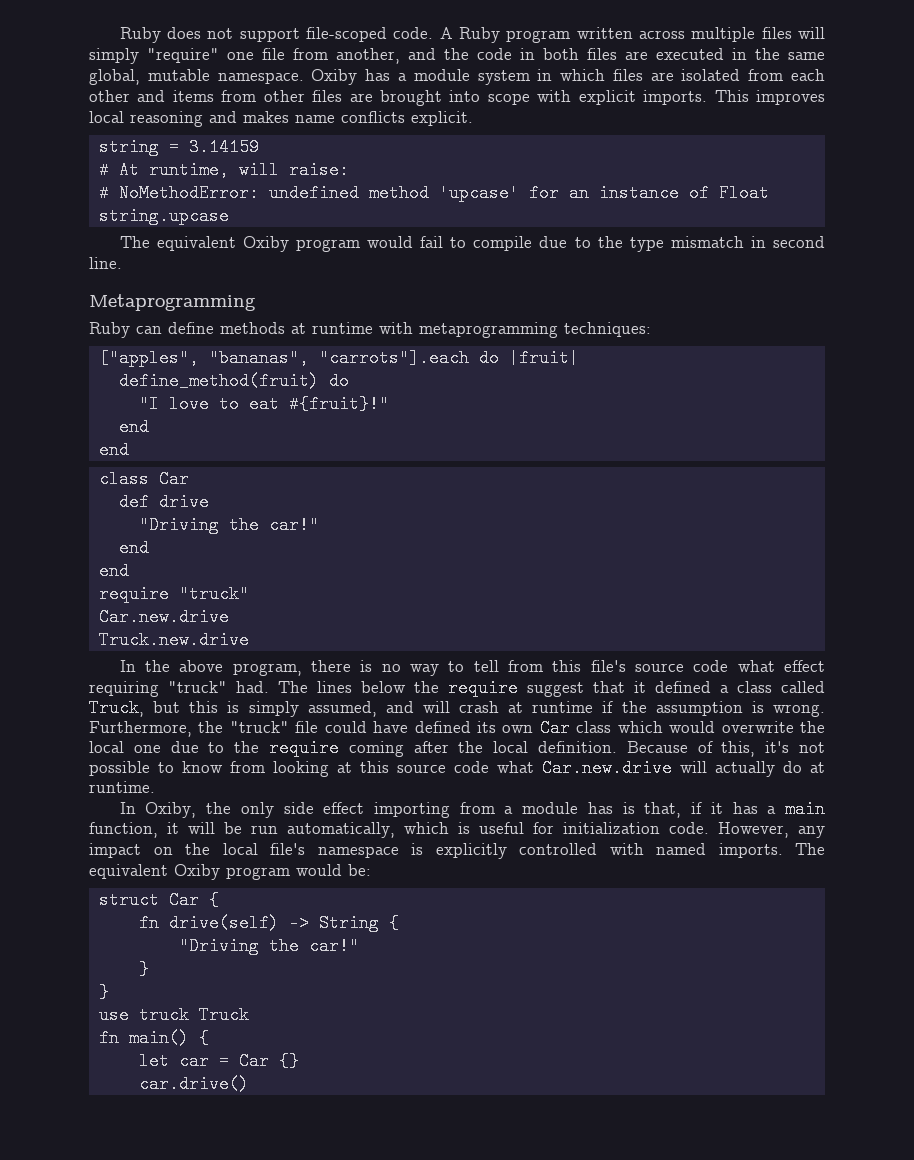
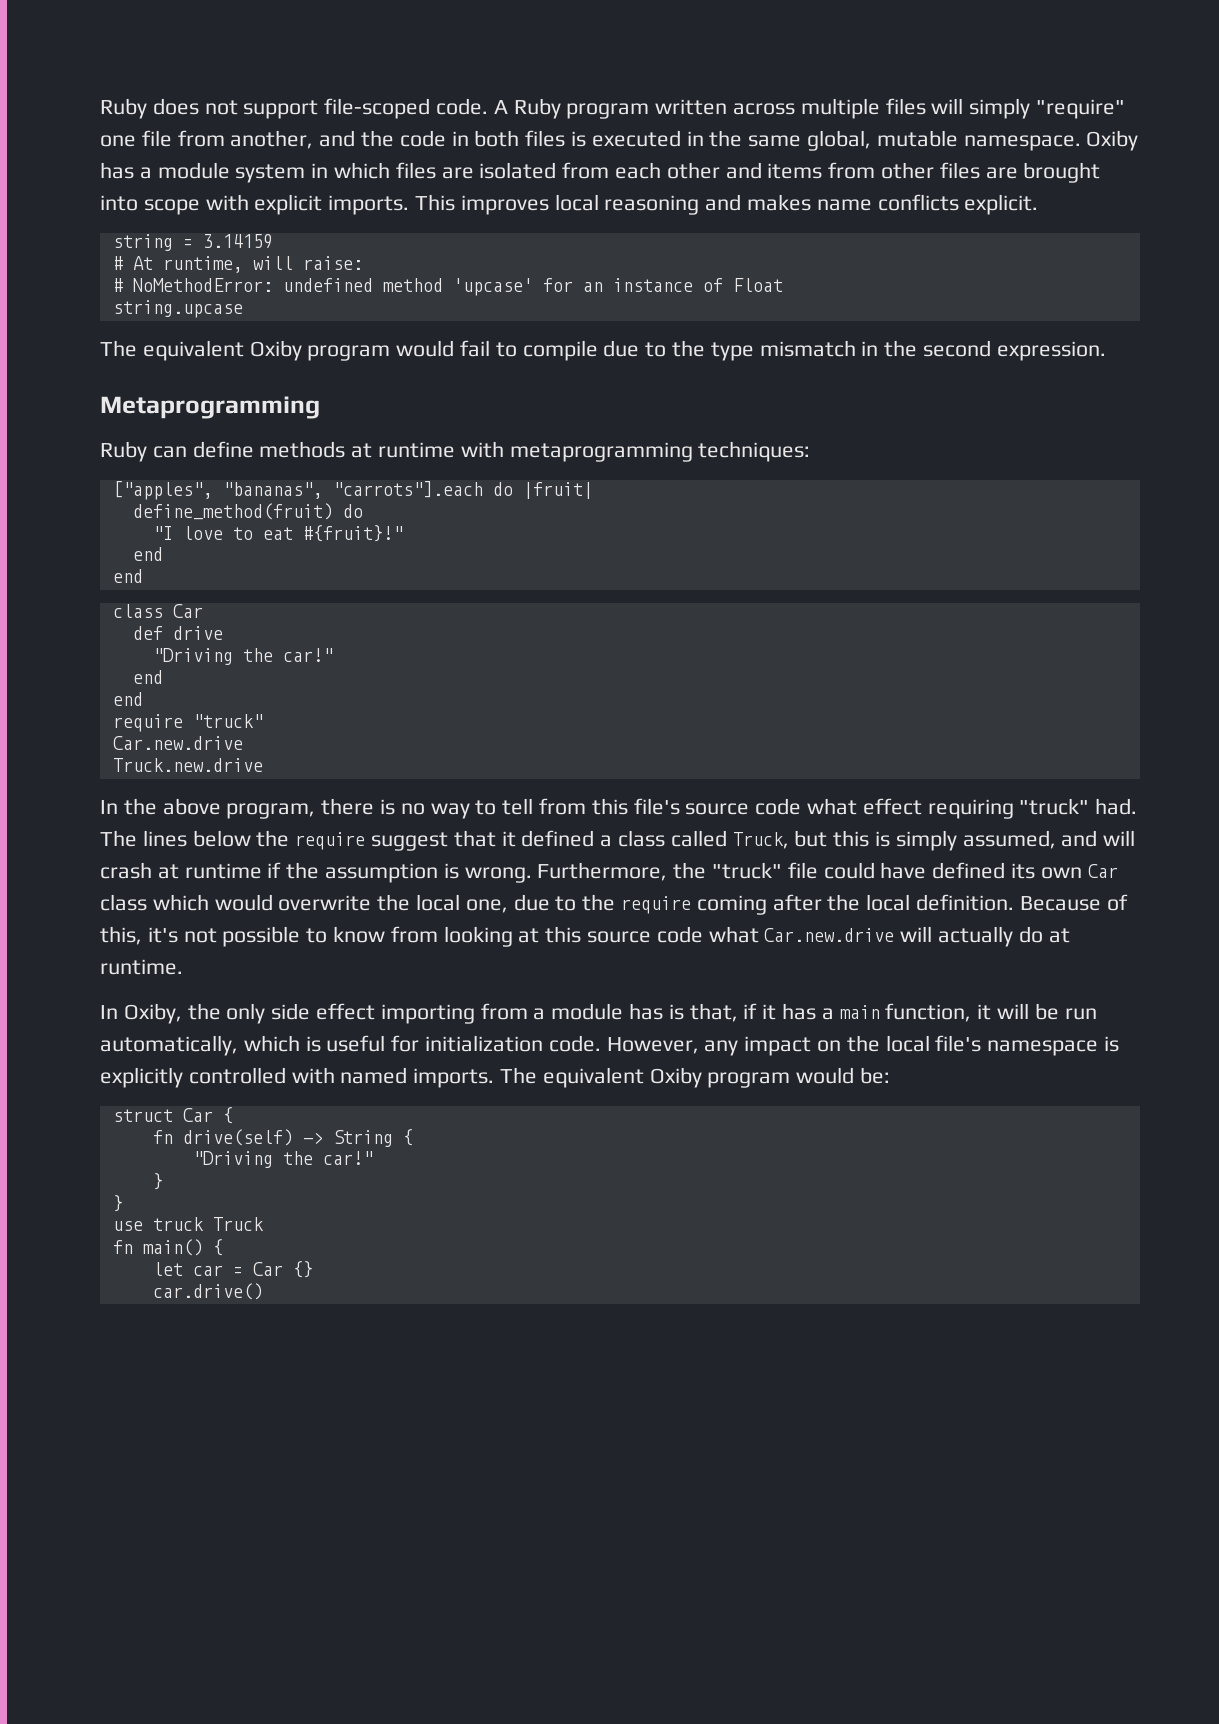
- A Ruby program written across multiple files will simply "require" one file from another, and the code in both files are executed in the same global, mutable namespace.
+ A Ruby program written across multiple files will simply "require" one file from another, and the code in both files is executed in the same global, mutable namespace.
- The equivalent Oxiby program would fail to compile due to the type mismatch in second line.
+ The equivalent Oxiby program would fail to compile due to the type mismatch in the second expression.
- Furthermore, the "truck" file could have defined its own Car class which would overwrite the local one due to the require coming after the local definition.
+ Furthermore, the "truck" file could have defined its own Car class which would overwrite the local one, due to the require coming after the local definition.

